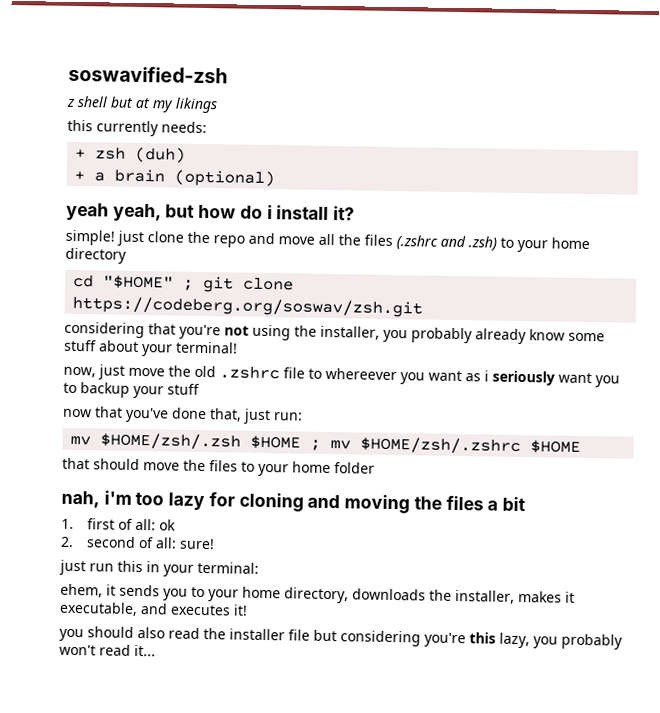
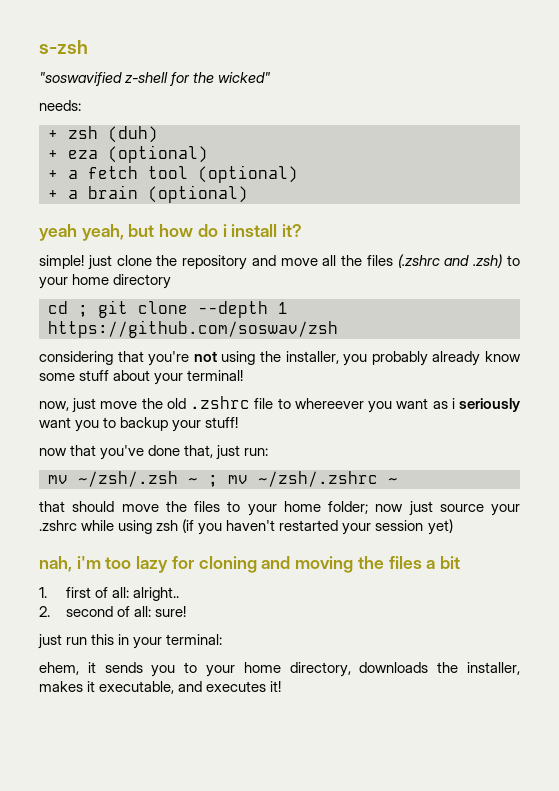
- soswavified-zsh
- z shell but at my likings
- this currently needs:
+ s-zsh
+ "soswavified z-shell for the wicked"
+ needs:
  + zsh (duh)
+ + eza (optional)
+ + a fetch tool (optional)
- simple! just clone the repo and move all the files (.zshrc and .zsh) to your home directory
+ simple! just clone the repository and move all the files (.zshrc and .zsh) to your home directory
- cd "$HOME" ; git clone https://codeberg.org/soswav/zsh.git
+ cd ; git clone --depth 1 https://github.com/soswav/zsh
- now, just move the old .zshrc file to whereever you want as i seriously want you to backup your stuff
+ now, just move the old .zshrc file to whereever you want as i seriously want you to backup your stuff!
- mv $HOME/zsh/.zsh $HOME ; mv $HOME/zsh/.zshrc $HOME
+ mv ~/zsh/.zsh ~ ; mv ~/zsh/.zshrc ~
- that should move the files to your home folder
+ that should move the files to your home folder; now just source your .zshrc while using zsh (if you haven't restarted your session yet)
- 1. first of all: ok
+ 1. first of all: alright..
- you should also read the installer file but considering you're this lazy, you probably won't read it...

